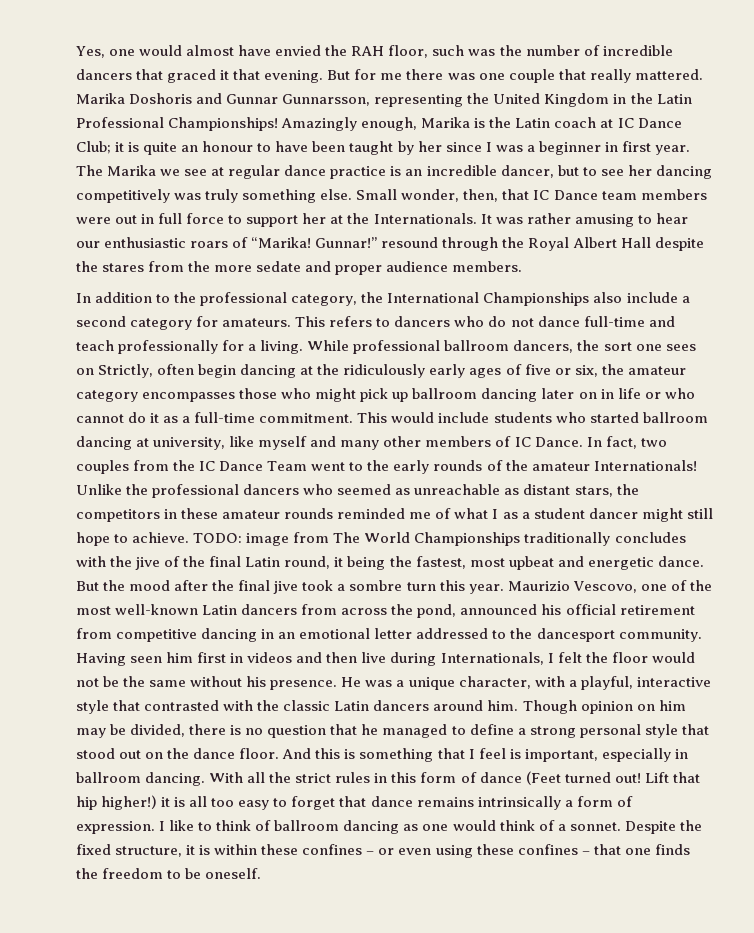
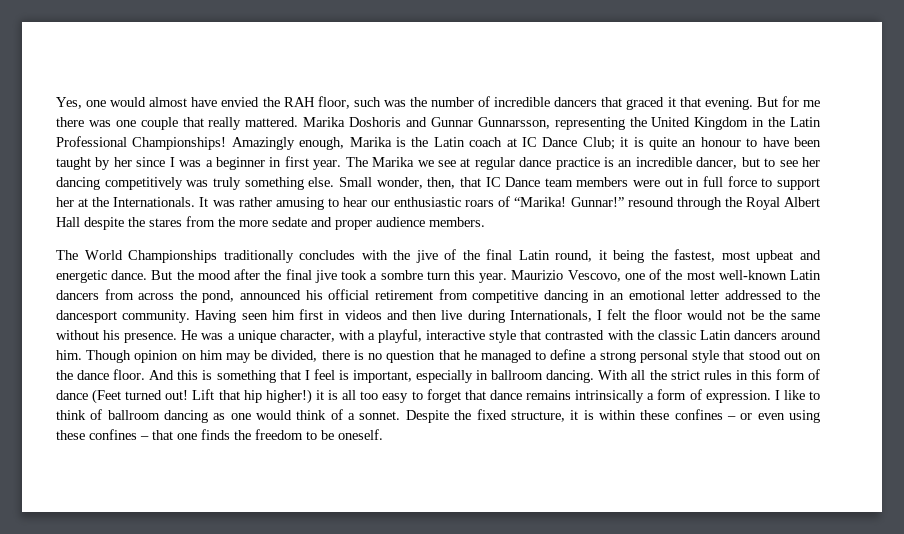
- In addition to the professional category, the International Championships also include a second category for amateurs. This refers to dancers who do not dance full-time and teach professionally for a living. While professional ballroom dancers, the sort one sees on Strictly, often begin dancing at the ridiculously early ages of five or six, the amateur category encompasses those who might pick up ballroom dancing later on in life or who cannot do it as a full-time commitment. This would include students who started ballroom dancing at university, like myself and many other members of IC Dance. In fact, two couples from the IC Dance Team went to the early rounds of the amateur Internationals! Unlike the professional dancers who seemed as unreachable as distant stars, the competitors in these amateur rounds reminded me of what I as a student dancer might still hope to achieve. TODO: image from The World Championships traditionally concludes with the jive of the final Latin round, it being the fastest, most upbeat and energetic dance.
+ The World Championships traditionally concludes with the jive of the final Latin round, it being the fastest, most upbeat and energetic dance.

